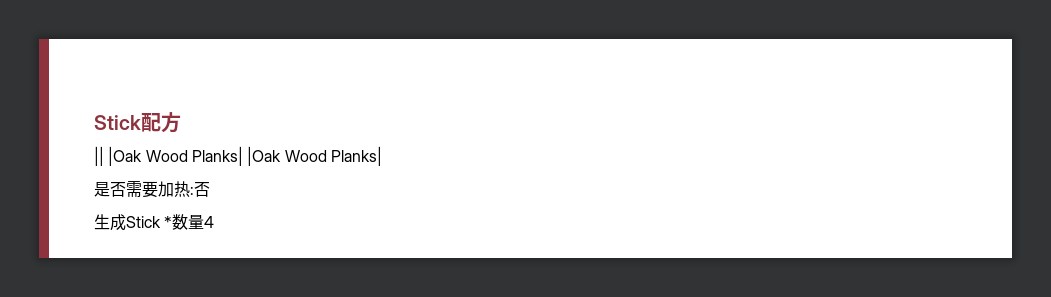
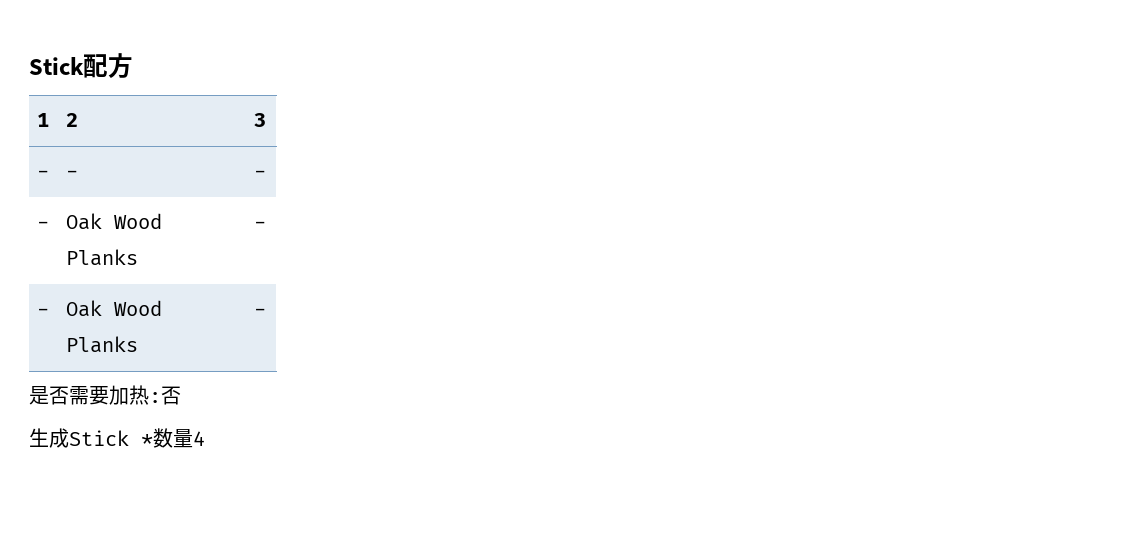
- || |Oak Wood Planks| |Oak Wood Planks|
+ 1 | 2 | 3
+ - | - | -
+ - | Oak Wood Planks | -
+ - | Oak Wood Planks | -

